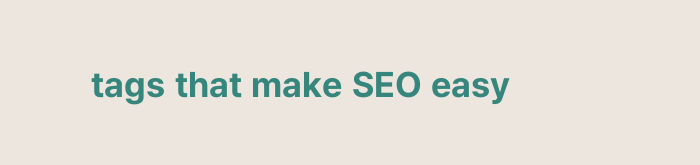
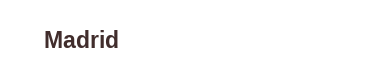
- tags that make SEO easy
+ Madrid

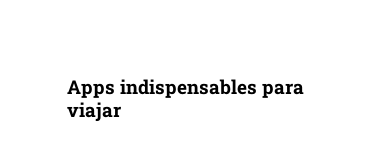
- Madrid
+ Apps indispensables para viajar

